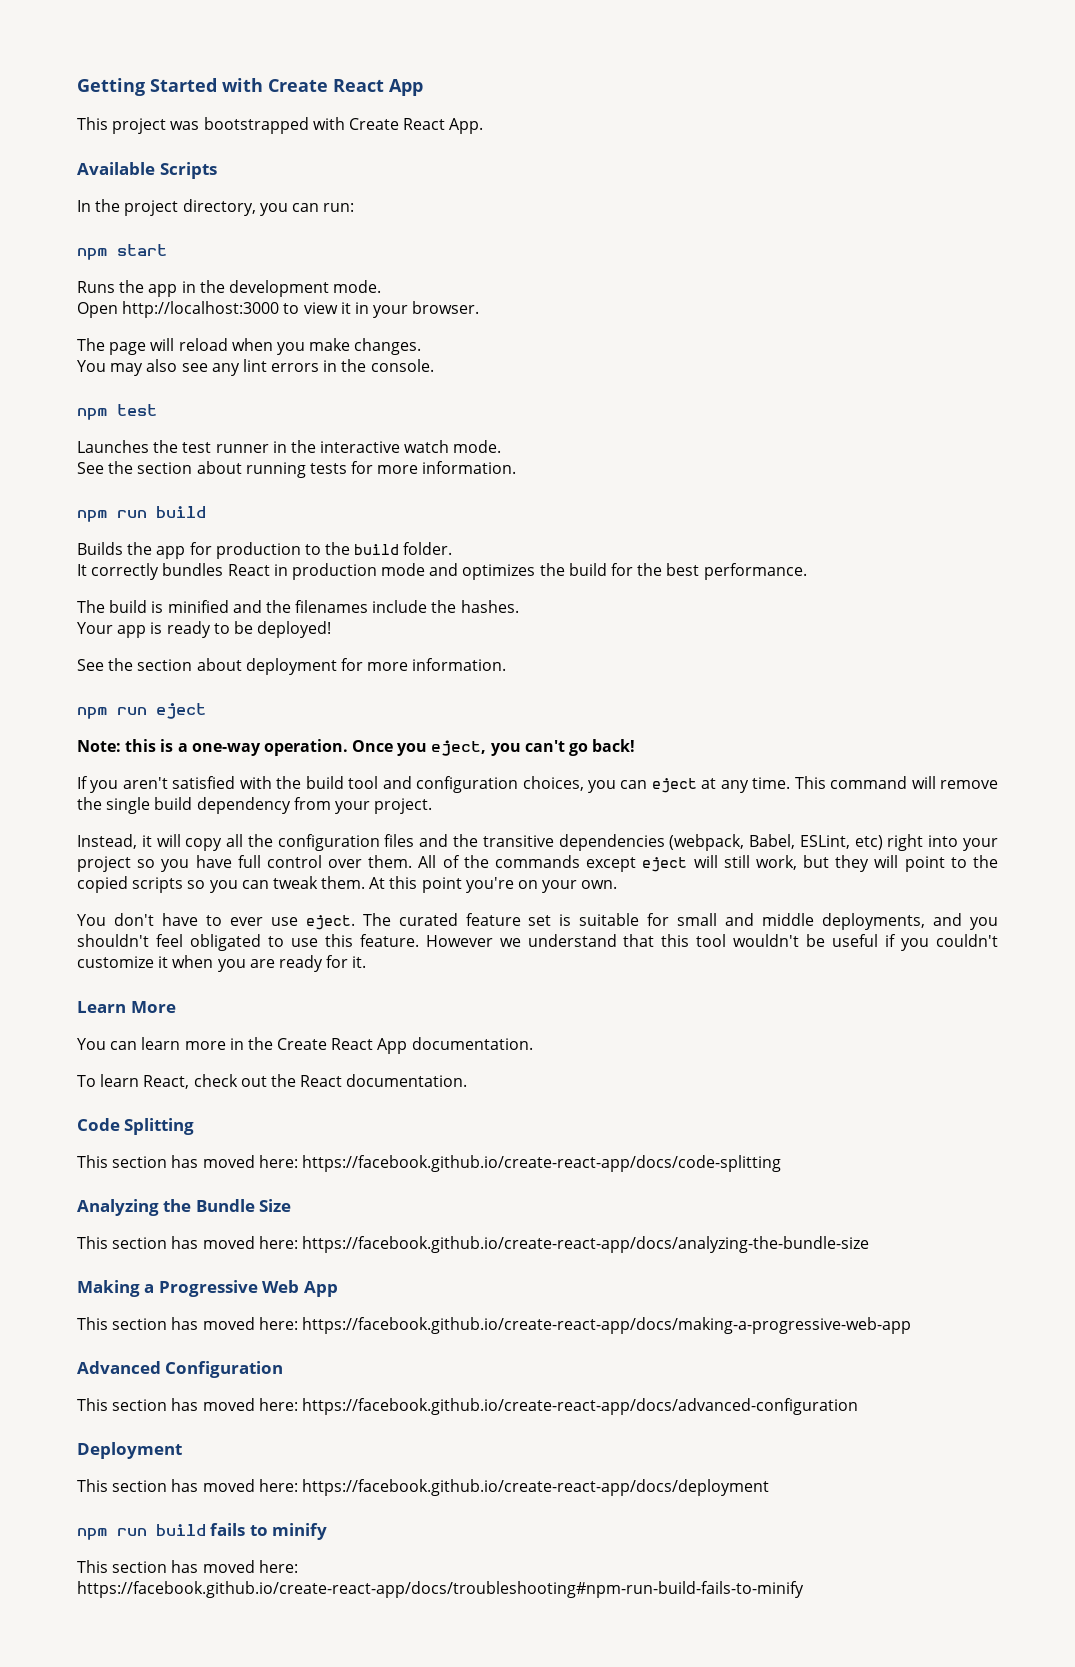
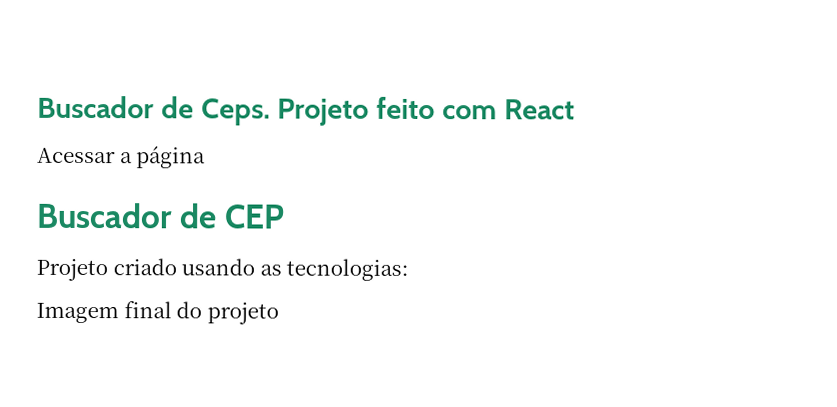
- Getting Started with Create React App
- This project was bootstrapped with Create React App.
- Available Scripts
- In the project directory, you can run:
- npm start
- Runs the app in the development mode.
- Open http://localhost:3000 to view it in your browser.
- The page will reload when you make changes.
- You may also see any lint errors in the console.
- npm test
- Launches the test runner in the interactive watch mode.
- See the section about running tests for more information.
- npm run build
- Builds the app for production to the build folder.
- It correctly bundles React in production mode and optimizes the build for the best performance.
- The build is minified and the filenames include the hashes.
- Your app is ready to be deployed!
- See the section about deployment for more information.
- npm run eject
- Note: this is a one-way operation. Once you eject, you can't go back!
- If you aren't satisfied with the build tool and configuration choices, you can eject at any time. This command will remove the single build dependency from your project.
- Instead, it will copy all the configuration files and the transitive dependencies (webpack, Babel, ESLint, etc) right into your project so you have full control over them. All of the commands except eject will still work, but they will point to the copied scripts so you can tweak them. At this point you're on your own.
- You don't have to ever use eject. The curated feature set is suitable for small and middle deployments, and you shouldn't feel obligated to use this feature. However we understand that this tool wouldn't be useful if you couldn't customize it when you are ready for it.
- Learn More
- You can learn more in the Create React App documentation.
- To learn React, check out the React documentation.
- Code Splitting
- This section has moved here: https://facebook.github.io/create-react-app/docs/code-splitting
- Analyzing the Bundle Size
- This section has moved here: https://facebook.github.io/create-react-app/docs/analyzing-the-bundle-size
- Making a Progressive Web App
- This section has moved here: https://facebook.github.io/create-react-app/docs/making-a-progressive-web-app
- Advanced Configuration
- This section has moved here: https://facebook.github.io/create-react-app/docs/advanced-configuration
- Deployment
- This section has moved here: https://facebook.github.io/create-react-app/docs/deployment
- npm run build fails to minify
- This section has moved here: https://facebook.github.io/create-react-app/docs/troubleshooting#npm-run-build-fails-to-minify
+ Buscador de Ceps. Projeto feito com React
+ Acessar a página
+ Buscador de CEP
+ Projeto criado usando as tecnologias:
+ Imagem final do projeto

